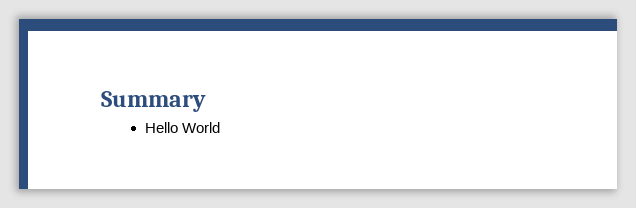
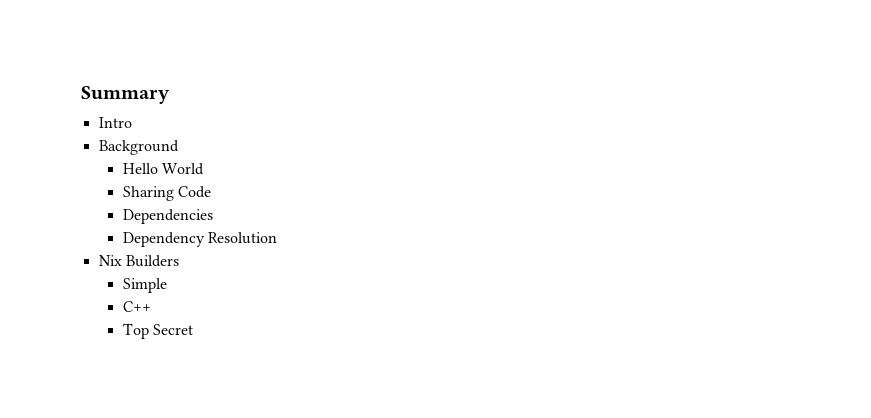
+ Intro
+ Background
+ Sharing Code
+ Dependencies
+ Dependency Resolution
+ Nix Builders
+ Simple
+ C++
+ Top Secret

